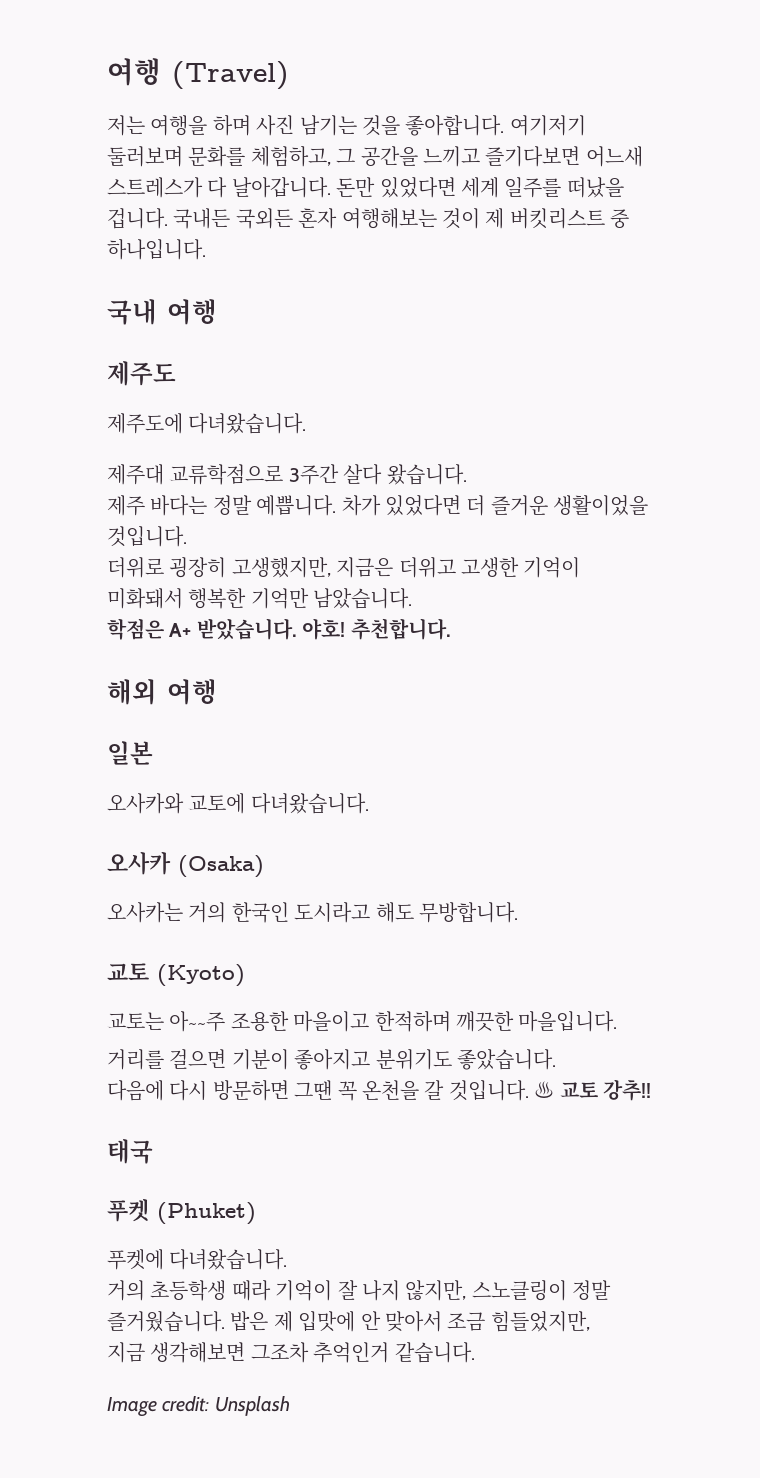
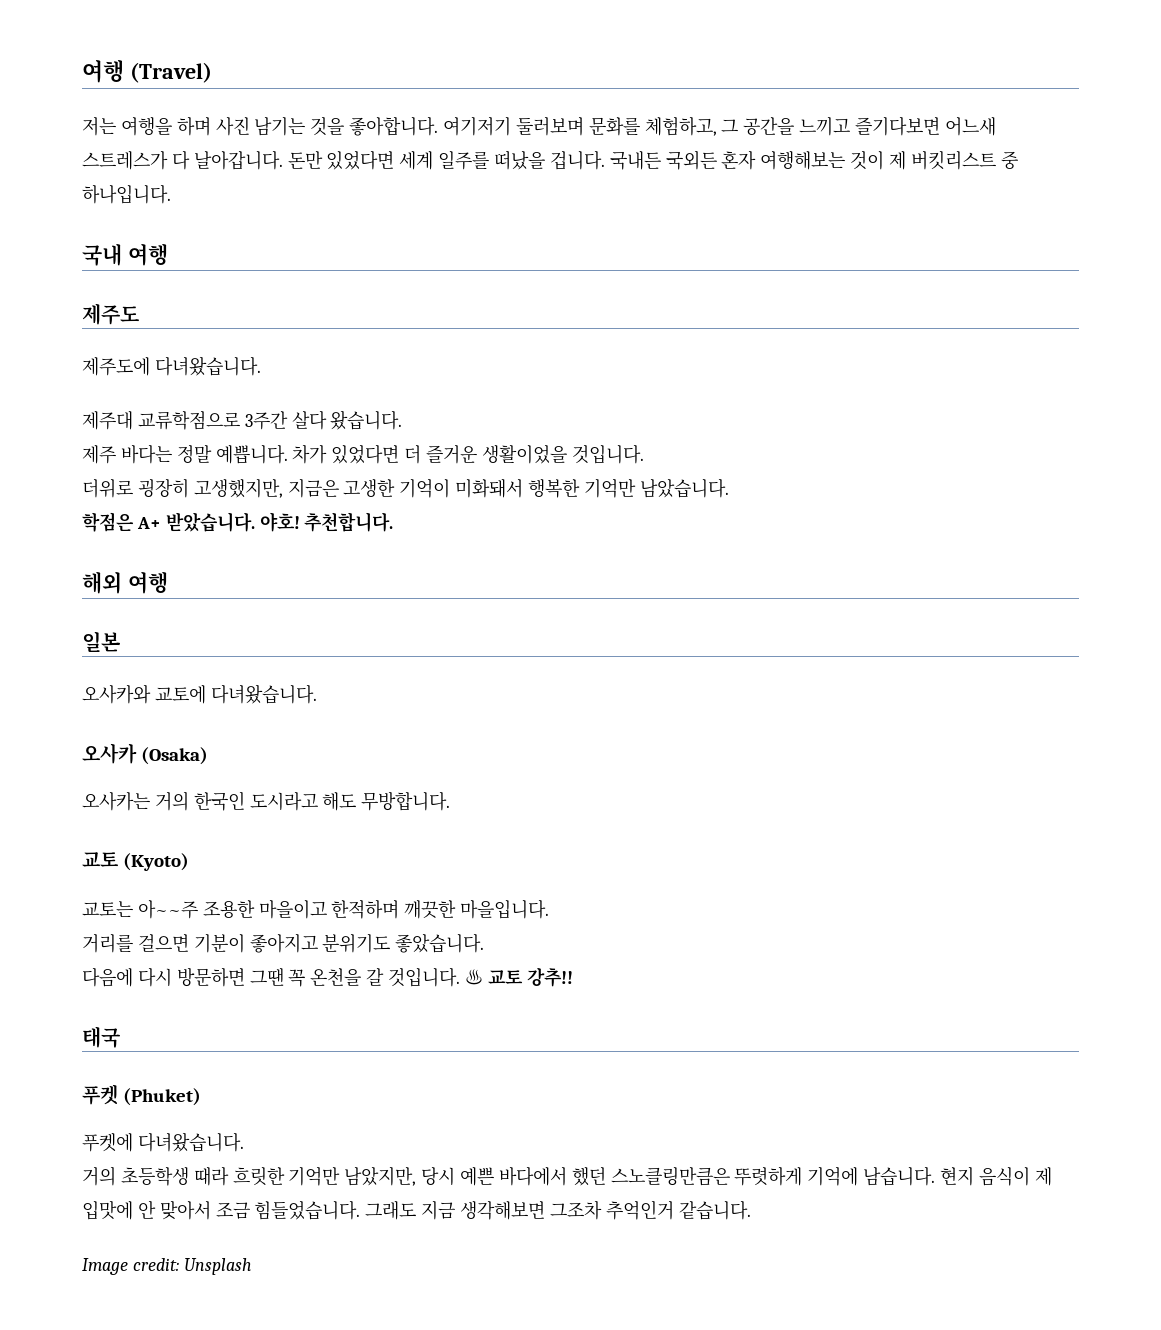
- 더위로 굉장히 고생했지만, 지금은 더위고 고생한 기억이 미화돼서 행복한 기억만 남았습니다.
+ 더위로 굉장히 고생했지만, 지금은 고생한 기억이 미화돼서 행복한 기억만 남았습니다.
- 거의 초등학생 때라 기억이 잘 나지 않지만, 스노클링이 정말 즐거웠습니다. 밥은 제 입맛에 안 맞아서 조금 힘들었지만,
- 지금 생각해보면 그조차 추억인거 같습니다.
+ 거의 초등학생 때라 흐릿한 기억만 남았지만, 당시 예쁜 바다에서 했던 스노클링만큼은 뚜렷하게 기억에 남습니다. 현지 음식이 제 입맛에 안 맞아서 조금 힘들었습니다. 그래도 지금 생각해보면 그조차 추억인거 같습니다.

